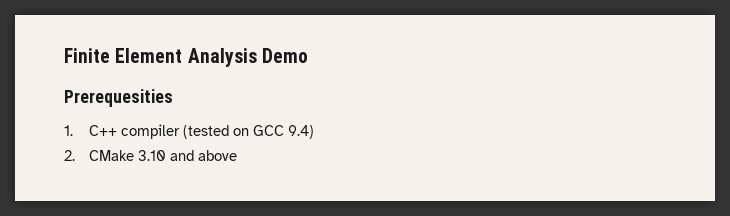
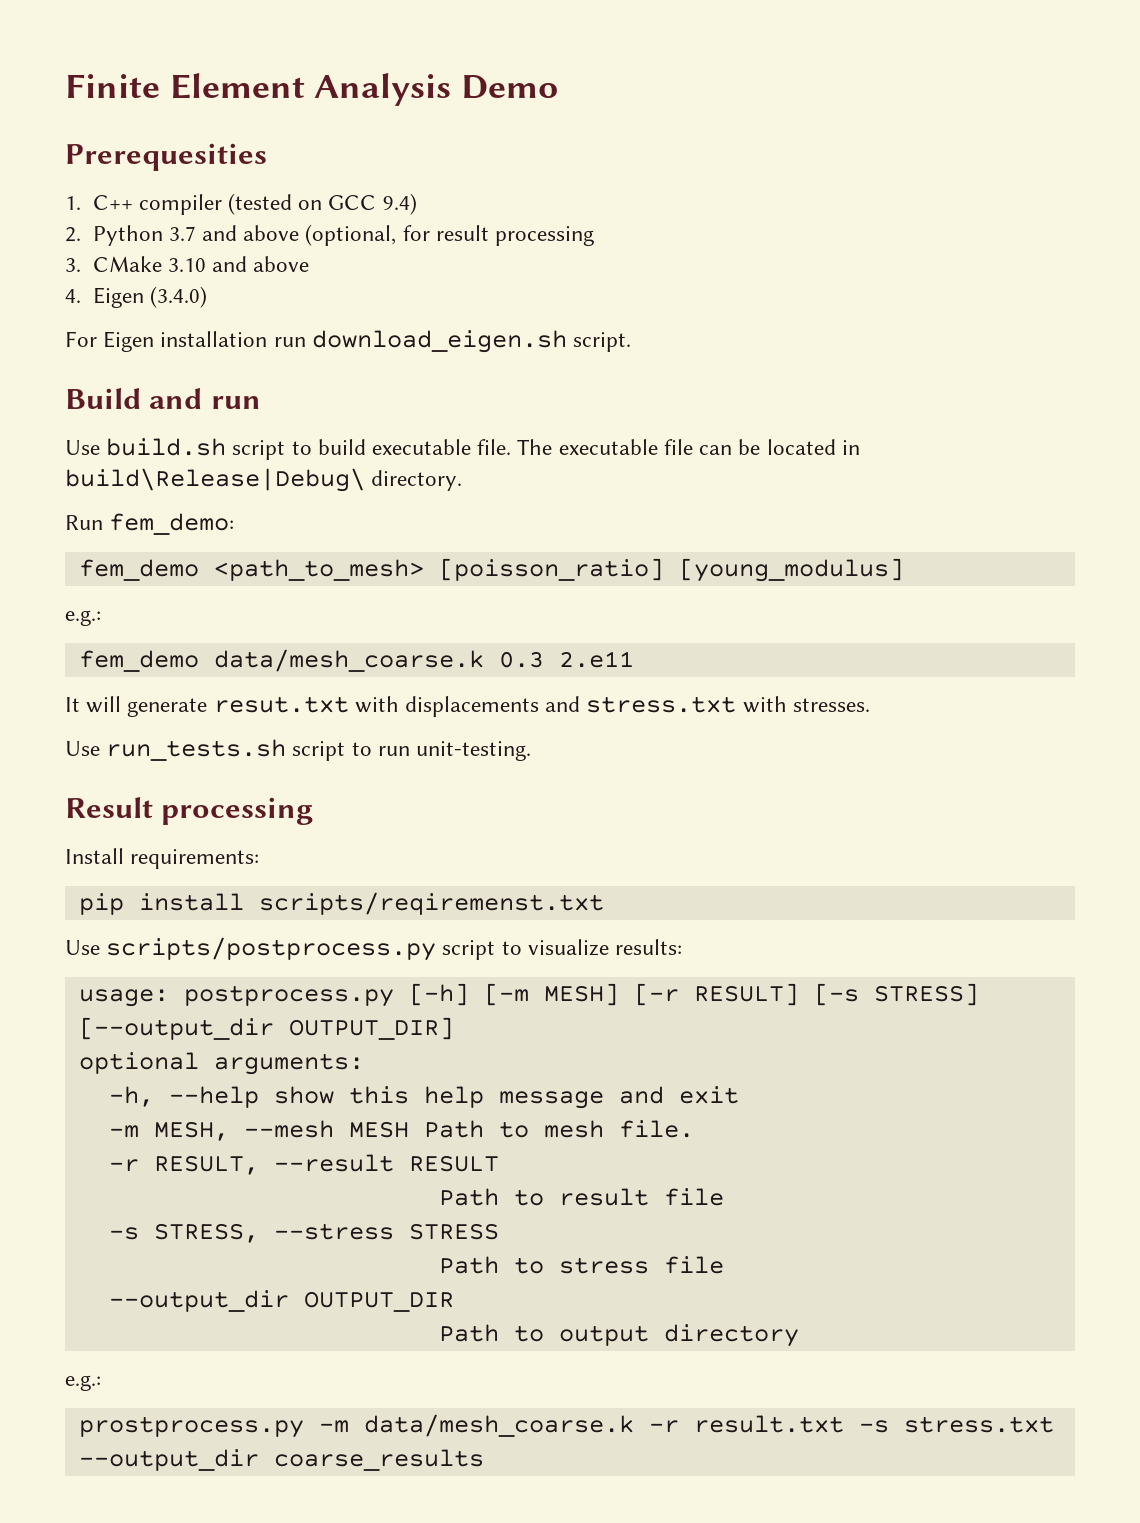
- 2. CMake 3.10 and above
+ 2. Python 3.7 and above (optional, for result processing
+ 3. CMake 3.10 and above
+ 4. Eigen (3.4.0)
+ For Eigen installation run download_eigen.sh script.
+ Build and run
+ Use build.sh script to build executable file. The executable file can be located in build\Release|Debug\ directory.
+ Run fem_demo:
+ fem_demo <path_to_mesh> [poisson_ratio] [young_modulus]
+ e.g.:
+ fem_demo data/mesh_coarse.k 0.3 2.e11
+ It will generate resut.txt with displacements and stress.txt with stresses.
+ Use run_tests.sh script to run unit-testing.
+ Result processing
+ Install requirements:
+ pip install scripts/reqiremenst.txt
+ Use scripts/postprocess.py script to visualize results:
+ usage: postprocess.py [-h] [-m MESH] [-r RESULT] [-s STRESS] [--output_dir OUTPUT_DIR]
+ optional arguments:
+ -h, --help show this help message and exit
+ -m MESH, --mesh MESH Path to mesh file.
+ -r RESULT, --result RESULT
+ Path to result file
+ -s STRESS, --stress STRESS
+ Path to stress file
+ --output_dir OUTPUT_DIR
+ Path to output directory
+ e.g.:
+ prostprocess.py -m data/mesh_coarse.k -r result.txt -s stress.txt --output_dir coarse_results

